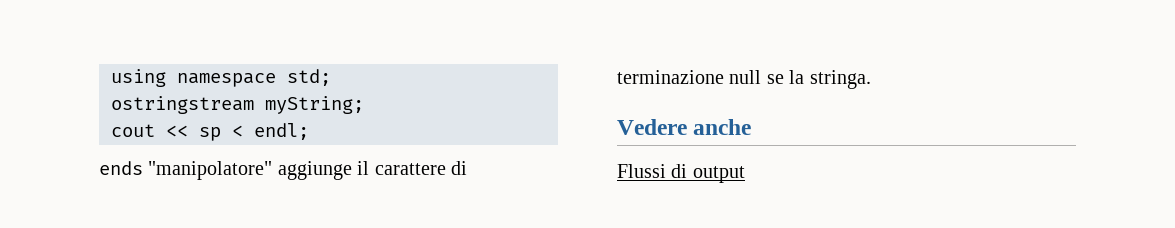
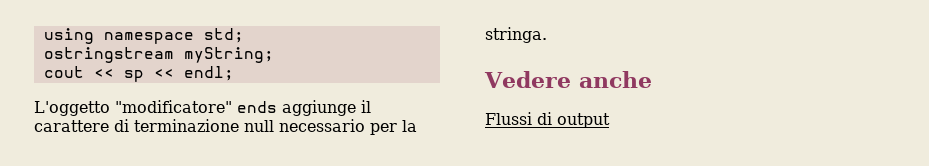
- cout << sp < endl;
+ cout << sp << endl;
- ends "manipolatore" aggiunge il carattere di terminazione null se la stringa.
+ L'oggetto "modificatore" ends aggiunge il carattere di terminazione null necessario per la stringa.

